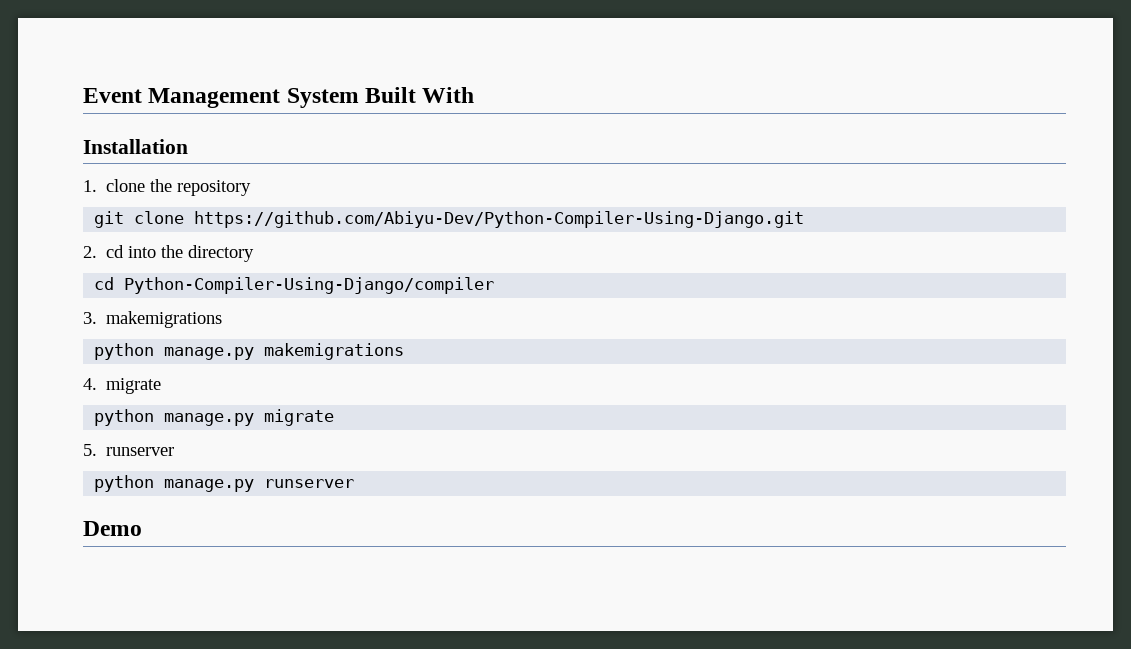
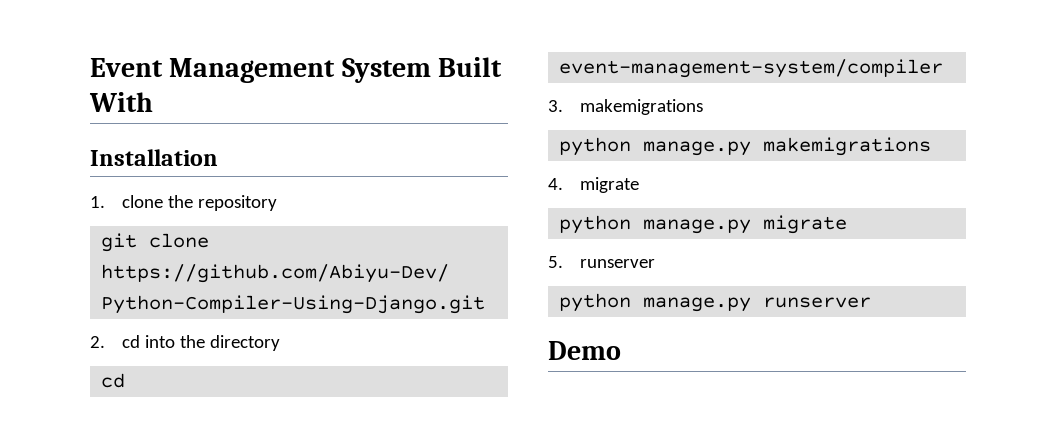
- cd Python-Compiler-Using-Django/compiler
+ cd event-management-system/compiler

